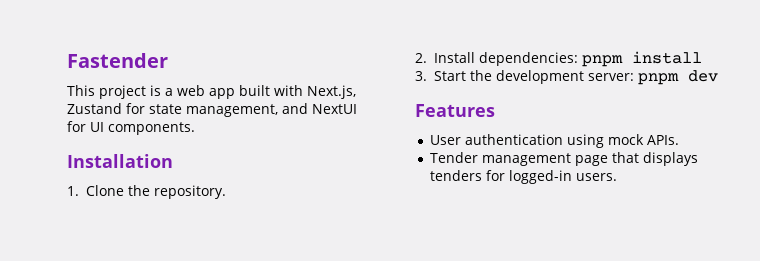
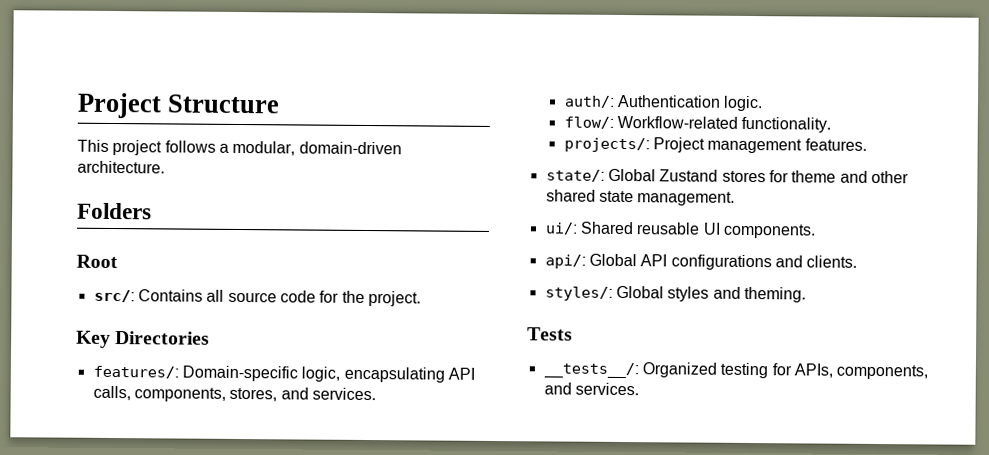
- Fastender
+ Project Structure
- This project is a web app built with Next.js, Zustand for state management, and NextUI for UI components.
- Installation
- 1. Clone the repository.
- 2. Install dependencies: pnpm install
- 3. Start the development server: pnpm dev
- Features
- User authentication using mock APIs.
- Tender management page that displays tenders for logged-in users.
+ This project follows a modular, domain-driven architecture.
+ Folders
+ Root
+ src/: Contains all source code for the project.
+ Key Directories
+ features/: Domain-specific logic, encapsulating API calls, components, stores, and services.
+ auth/: Authentication logic.
+ flow/: Workflow-related functionality.
+ projects/: Project management features.
+ state/: Global Zustand stores for theme and other shared state management.
+ ui/: Shared reusable UI components.
+ api/: Global API configurations and clients.
+ styles/: Global styles and theming.
+ Tests
+ __tests__/: Organized testing for APIs, components, and services.

